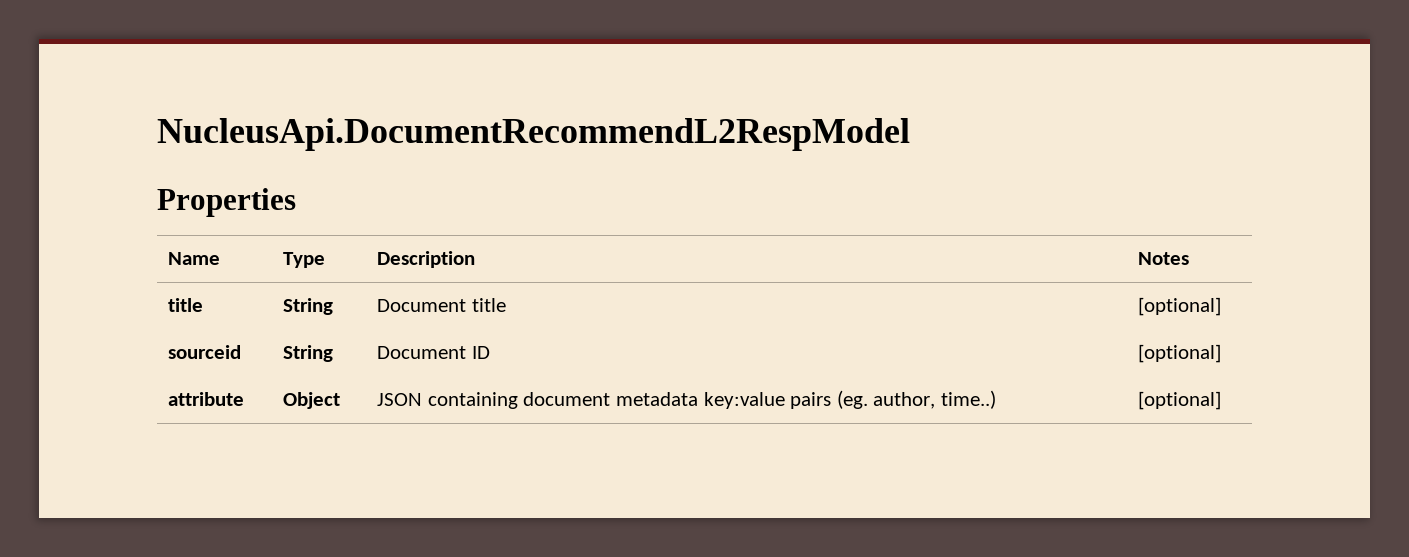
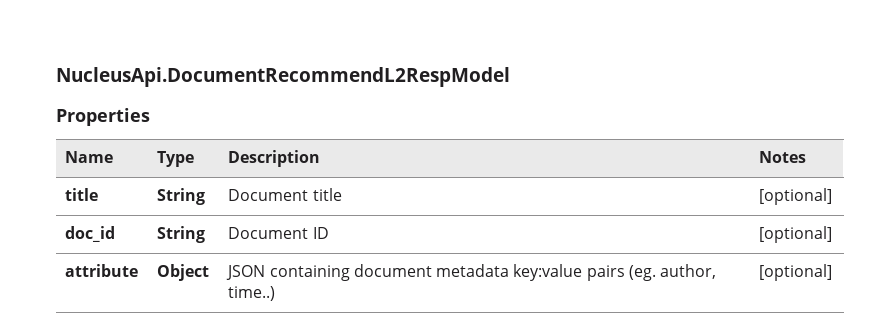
- sourceid | String | Document ID | [optional]
+ doc_id | String | Document ID | [optional]

